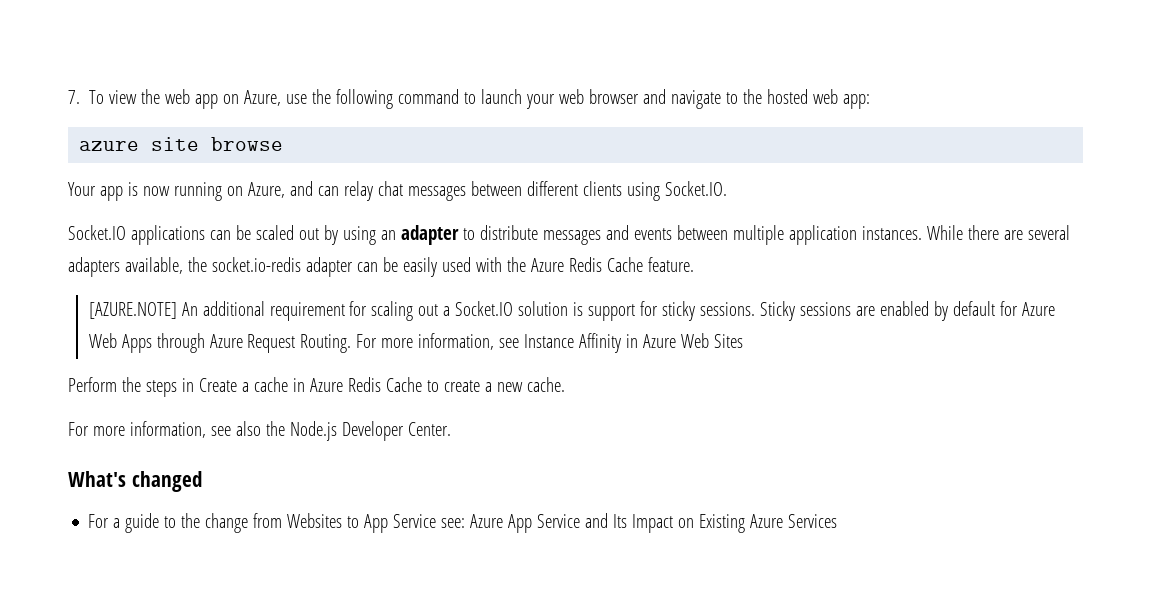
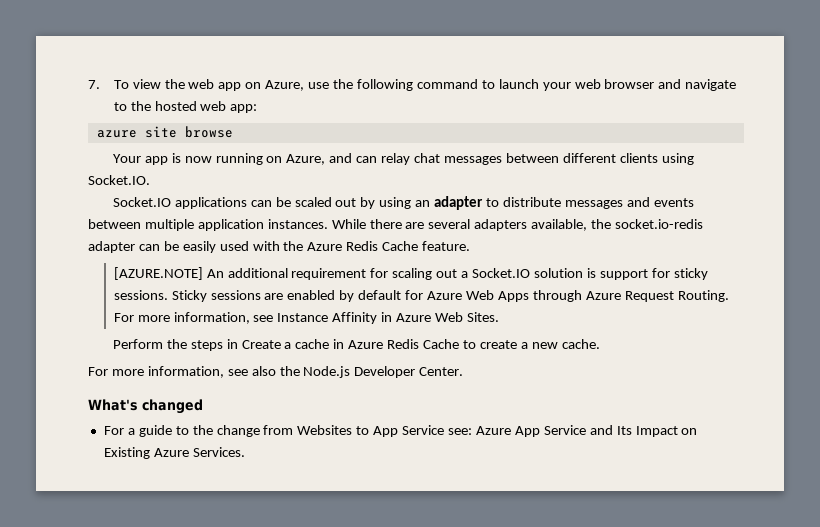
- For more information, see Instance Affinity in Azure Web Sites
+ For more information, see Instance Affinity in Azure Web Sites.
- For a guide to the change from Websites to App Service see: Azure App Service and Its Impact on Existing Azure Services
+ For a guide to the change from Websites to App Service see: Azure App Service and Its Impact on Existing Azure Services.

